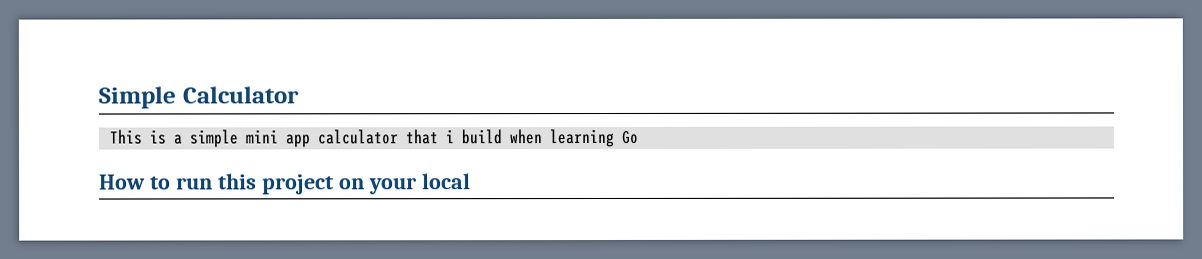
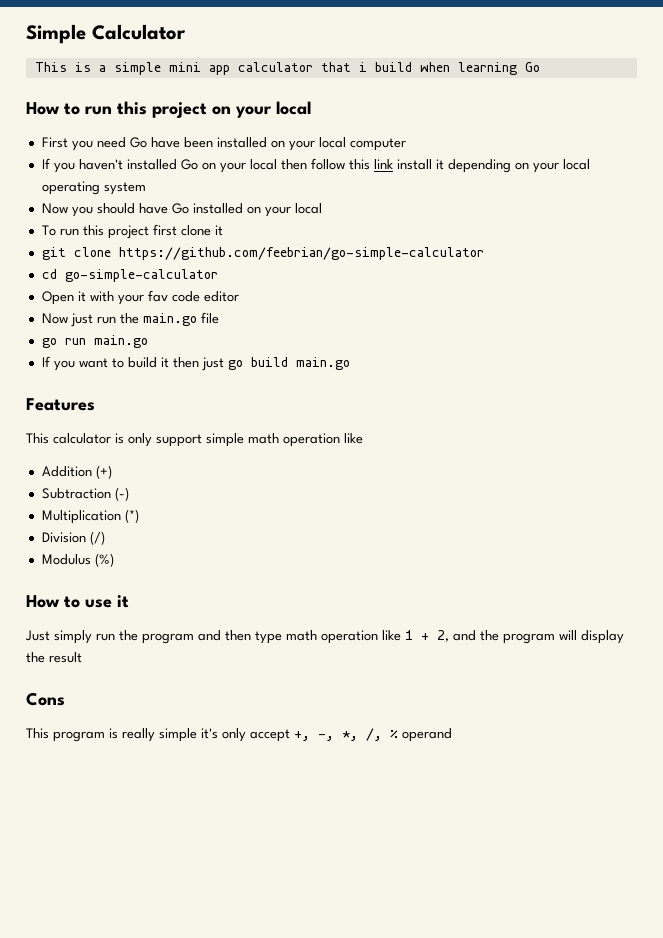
+ First you need Go have been installed on your local computer
+ If you haven't installed Go on your local then follow this link install it depending on your local operating system
+ Now you should have Go installed on your local
+ To run this project first clone it
+ git clone https://github.com/feebrian/go-simple-calculator
+ cd go-simple-calculator
+ Open it with your fav code editor
+ Now just run the main.go file
+ go run main.go
+ If you want to build it then just go build main.go
+ Features
+ This calculator is only support simple math operation like
+ Addition (+)
+ Subtraction (-)
+ Multiplication (*)
+ Division (/)
+ Modulus (%)
+ How to use it
+ Just simply run the program and then type math operation like 1 + 2, and the program will display the result
+ Cons
+ This program is really simple it's only accept +, -, *, /, % operand

